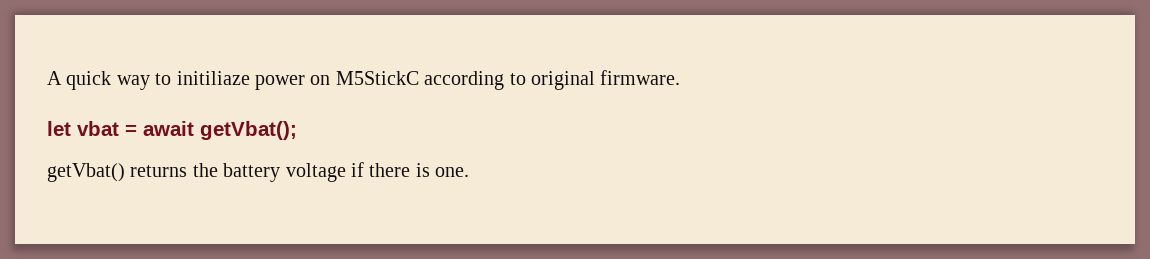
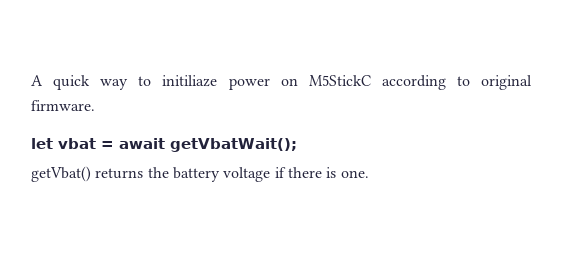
- let vbat = await getVbat();
+ let vbat = await getVbatWait();

